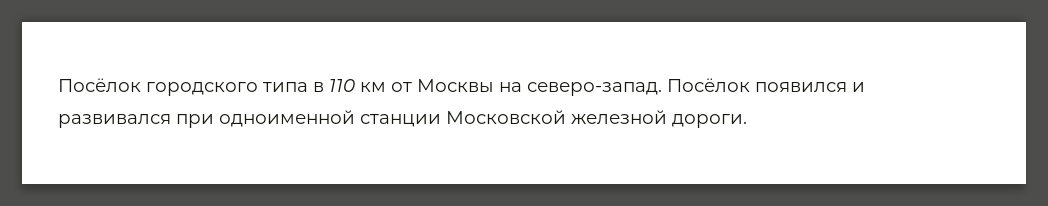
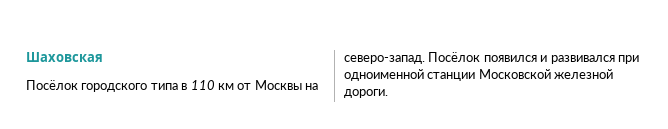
+ Шаховская

